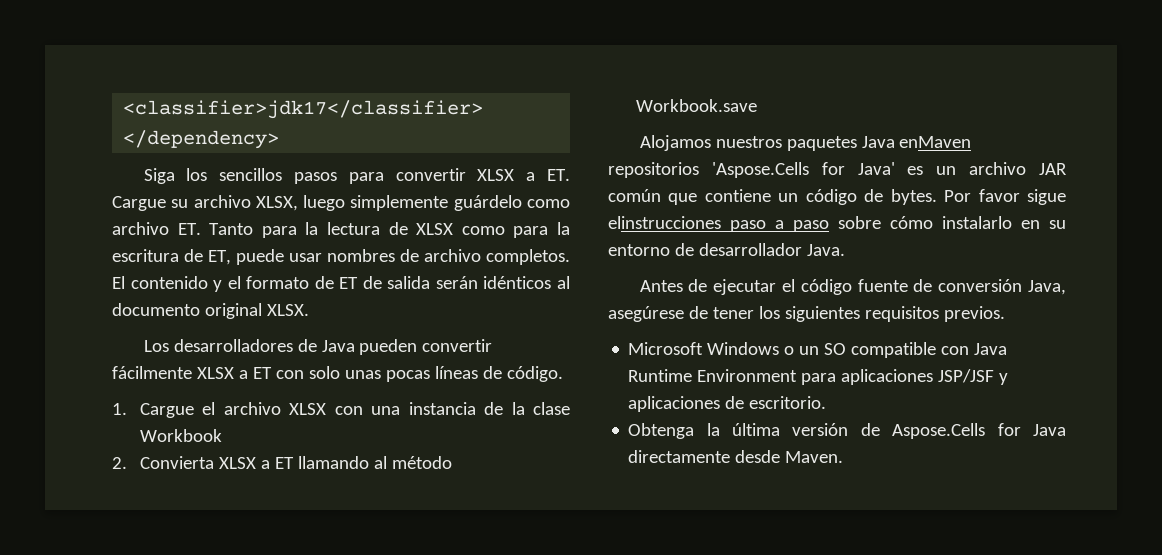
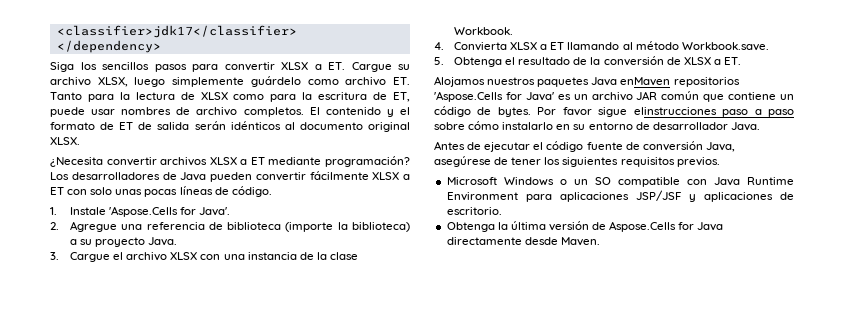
+ ¿Necesita convertir archivos XLSX a ET mediante programación?
- 1. Cargue el archivo XLSX con una instancia de la clase Workbook
- 2. Convierta XLSX a ET llamando al método Workbook.save
+ 1. Instale 'Aspose.Cells for Java'.
+ 2. Agregue una referencia de biblioteca (importe la biblioteca) a su proyecto Java.
+ 3. Cargue el archivo XLSX con una instancia de la clase Workbook.
+ 4. Convierta XLSX a ET llamando al método Workbook.save.
+ 5. Obtenga el resultado de la conversión de XLSX a ET.

